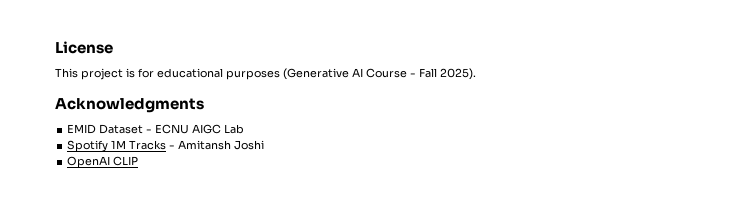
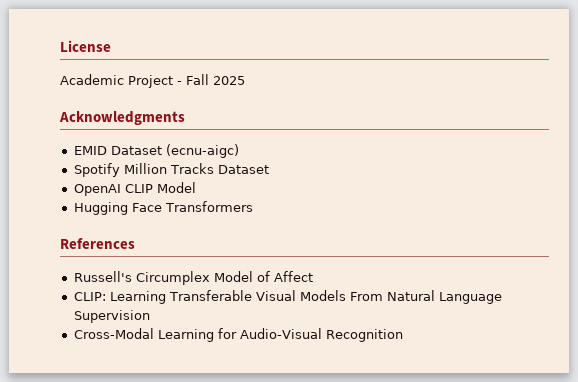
- This project is for educational purposes (Generative AI Course - Fall 2025).
+ Academic Project - Fall 2025
- EMID Dataset - ECNU AIGC Lab
- Spotify 1M Tracks - Amitansh Joshi
- OpenAI CLIP
+ EMID Dataset (ecnu-aigc)
+ Spotify Million Tracks Dataset
+ OpenAI CLIP Model
+ Hugging Face Transformers
+ References
+ Russell's Circumplex Model of Affect
+ CLIP: Learning Transferable Visual Models From Natural Language Supervision
+ Cross-Modal Learning for Audio-Visual Recognition

